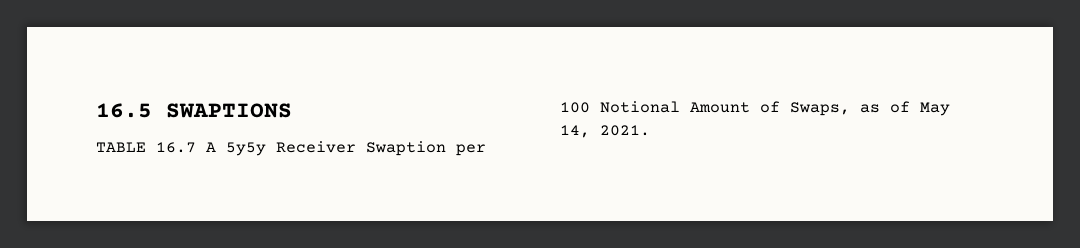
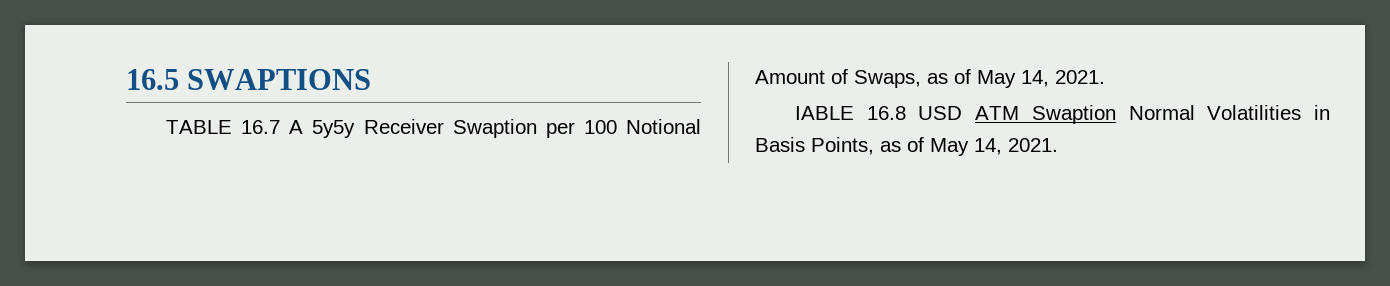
+ IABLE 16.8 USD ATM Swaption Normal Volatilities in Basis Points, as of May 14, 2021.

